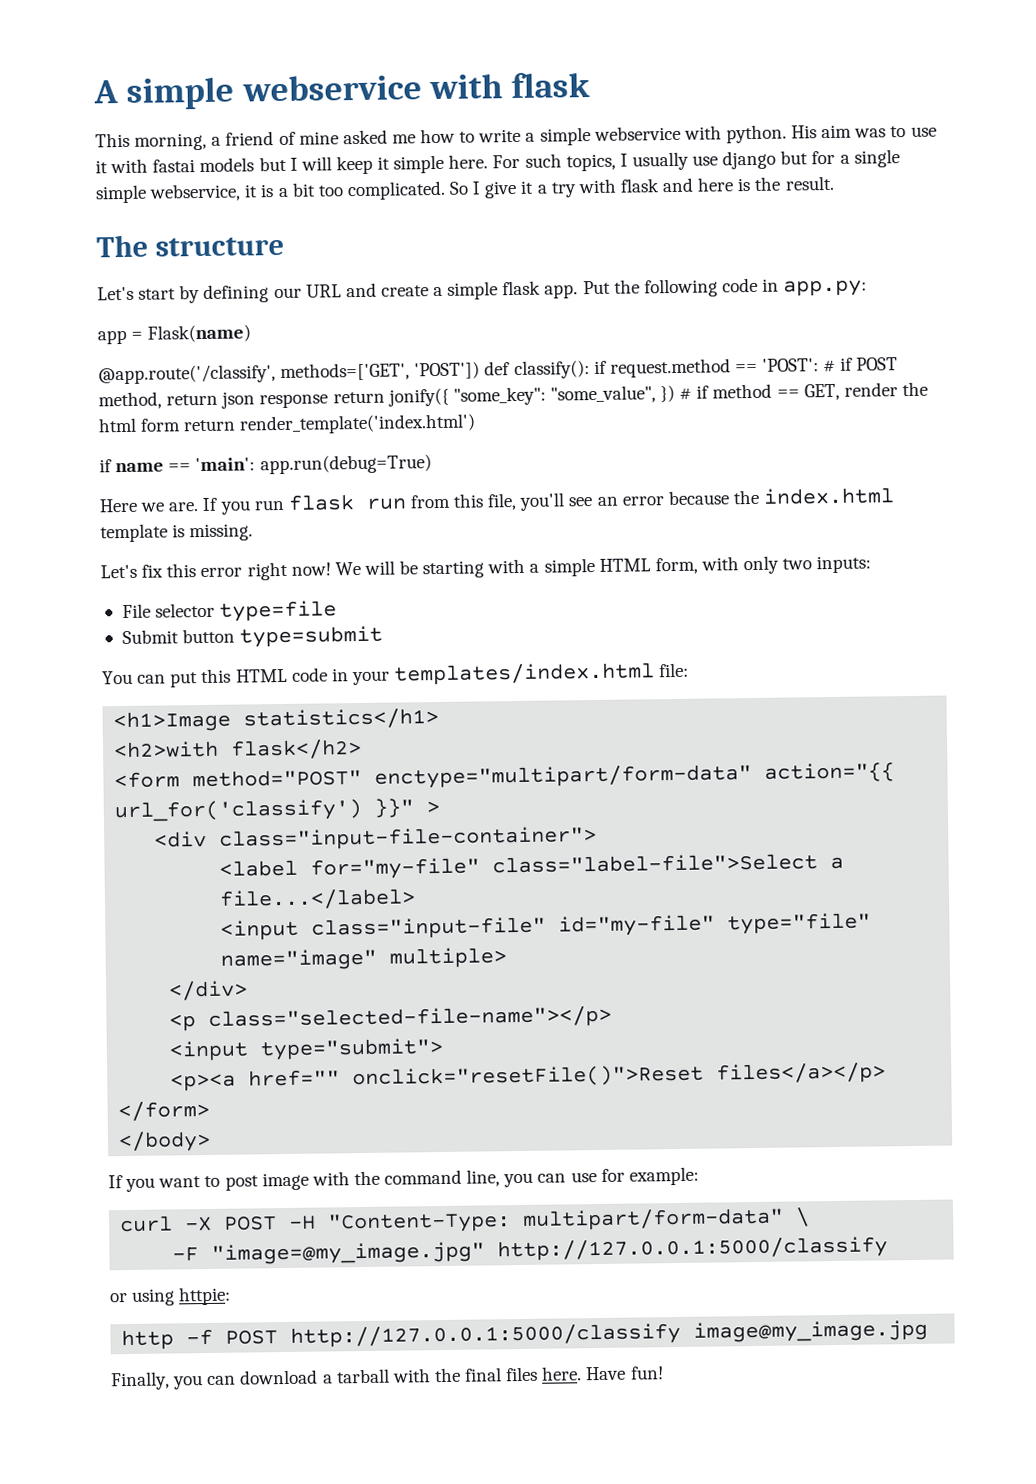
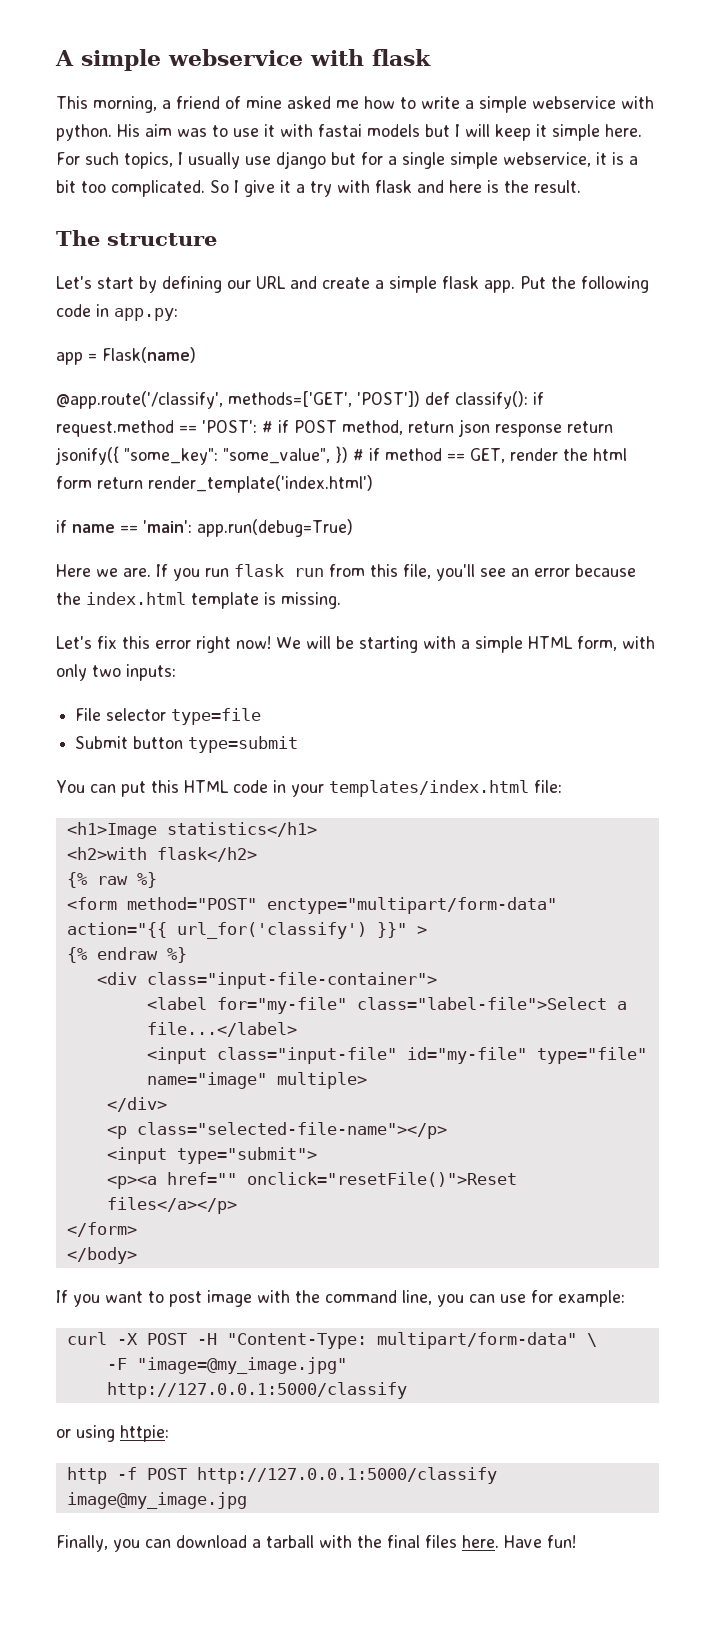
- @app.route('/classify', methods=['GET', 'POST']) def classify(): if request.method == 'POST': # if POST method, return json response return jonify({ "some_key": "some_value", }) # if method == GET, render the html form return render_template('index.html')
+ @app.route('/classify', methods=['GET', 'POST']) def classify(): if request.method == 'POST': # if POST method, return json response return jsonify({ "some_key": "some_value", }) # if method == GET, render the html form return render_template('index.html')
+ {% raw %}
+ {% endraw %}

